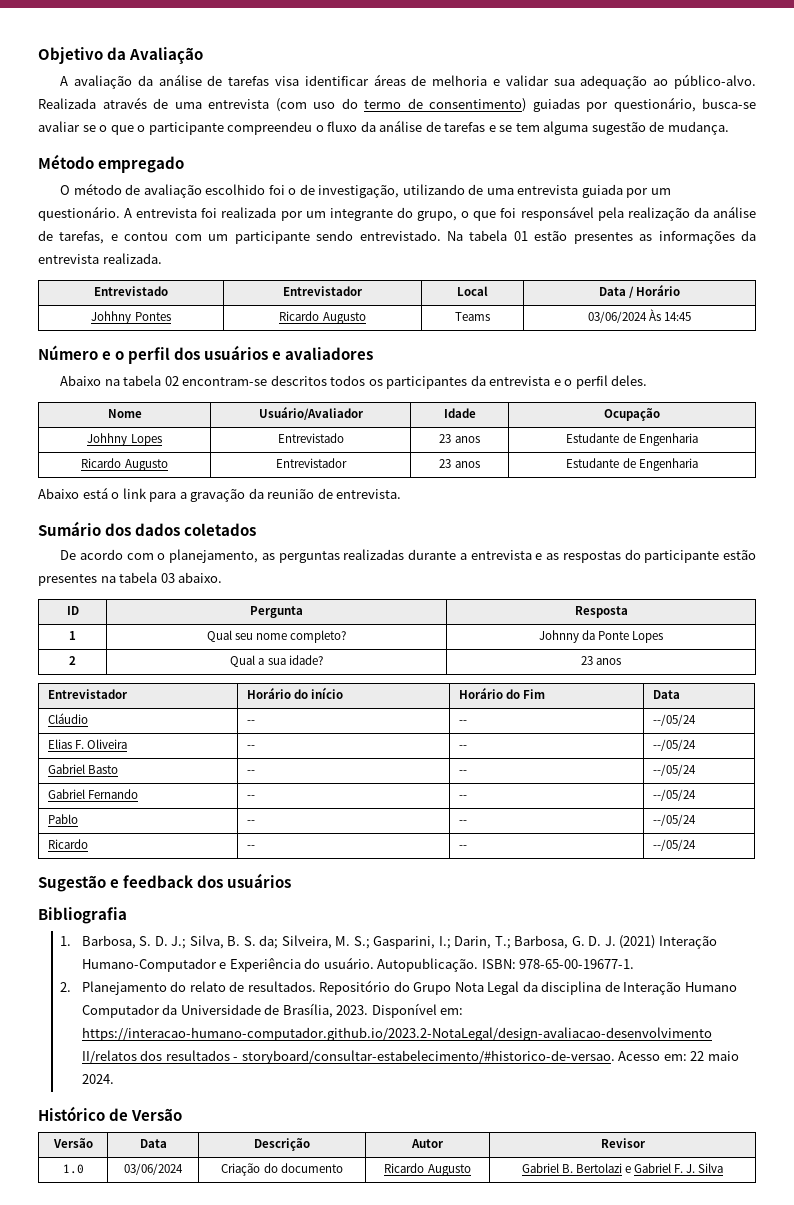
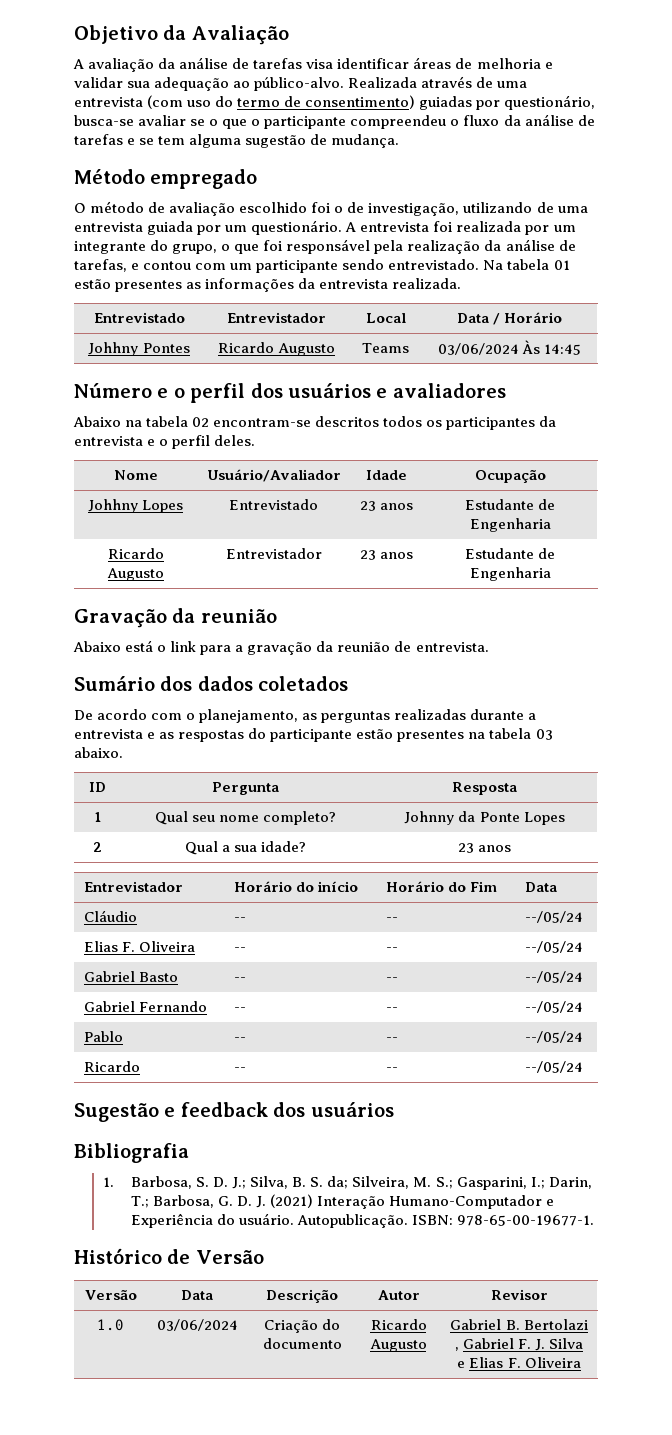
+ Gravação da reunião
- 2. Planejamento do relato de resultados. Repositório do Grupo Nota Legal da disciplina de Interação Humano Computador da Universidade de Brasília, 2023. Disponível em: https://interacao-humano-computador.github.io/2023.2-NotaLegal/design-avaliacao-desenvolvimento II/relatos dos resultados - storyboard/consultar-estabelecimento/#historico-de-versao. Acesso em: 22 maio 2024.
- 1.0 | 03/06/2024 | Criação do documento | Ricardo Augusto | Gabriel B. Bertolazi e Gabriel F. J. Silva
+ 1.0 | 03/06/2024 | Criação do documento | Ricardo Augusto | Gabriel B. Bertolazi , Gabriel F. J. Silva e Elias F. Oliveira

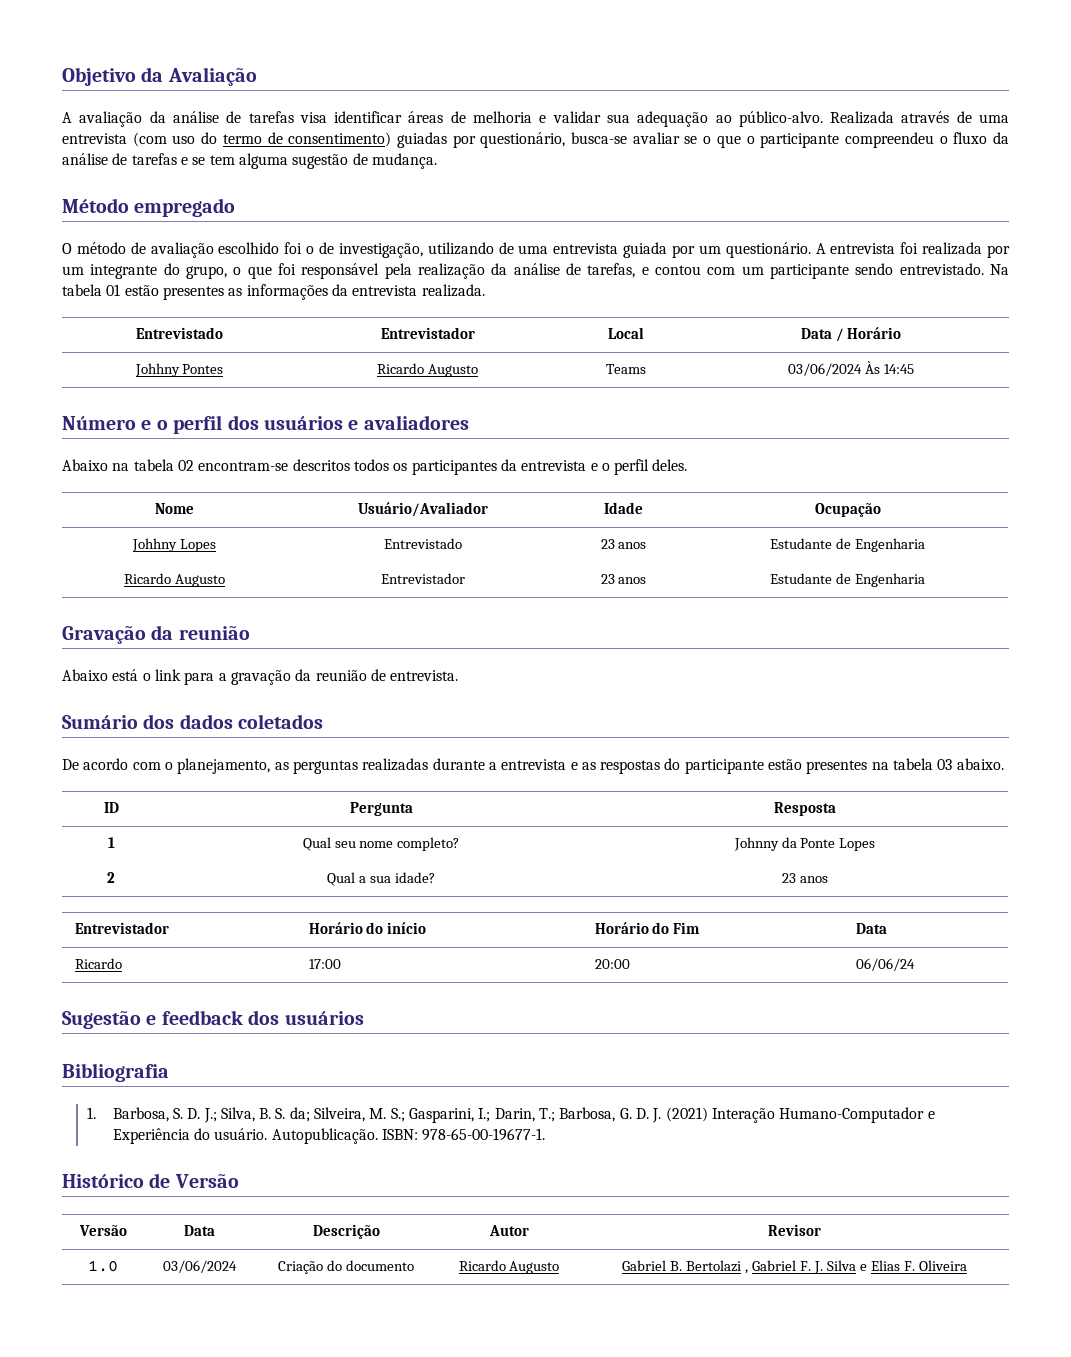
- Cláudio | -- | -- | --/05/24
- Elias F. Oliveira | -- | -- | --/05/24
- Gabriel Basto | -- | -- | --/05/24
- Gabriel Fernando | -- | -- | --/05/24
- Pablo | -- | -- | --/05/24
- Ricardo | -- | -- | --/05/24
+ Ricardo | 17:00 | 20:00 | 06/06/24

